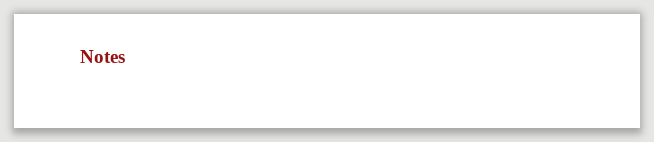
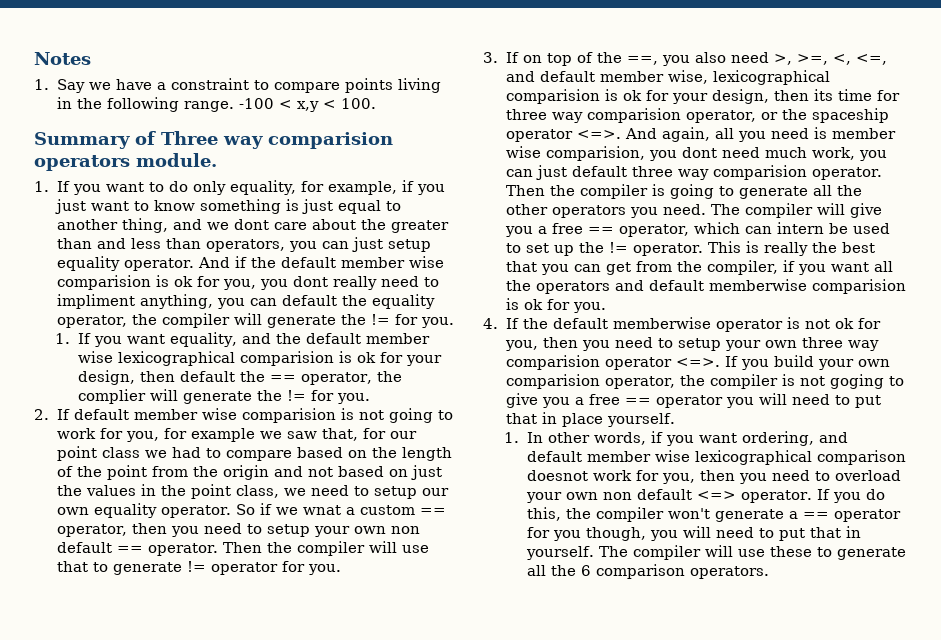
+ 1. Say we have a constraint to compare points living in the following range. -100 < x,y < 100.
+ Summary of Three way comparision operators module.
+ 1. If you want to do only equality, for example, if you just want to know something is just equal to another thing, and we dont care about the greater than and less than operators, you can just setup equality operator. And if the default member wise comparision is ok for you, you dont really need to impliment anything, you can default the equality operator, the compiler will generate the != for you.
+ 1. If you want equality, and the default member wise lexicographical comparision is ok for your design, then default the == operator, the complier will generate the != for you.
+ 2. If default member wise comparision is not going to work for you, for example we saw that, for our point class we had to compare based on the length of the point from the origin and not based on just the values in the point class, we need to setup our own equality operator. So if we wnat a custom == operator, then you need to setup your own non default == operator. Then the compiler will use that to generate != operator for you.
+ 3. If on top of the ==, you also need >, >=, <, <=, and default member wise, lexicographical comparision is ok for your design, then its time for three way comparision operator, or the spaceship operator <=>. And again, all you need is member wise comparision, you dont need much work, you can just default three way comparision operator. Then the compiler is going to generate all the other operators you need. The compiler will give you a free == operator, which can intern be used to set up the != operator. This is really the best that you can get from the compiler, if you want all the operators and default memberwise comparision is ok for you.
+ 4. If the default memberwise operator is not ok for you, then you need to setup your own three way comparision operator <=>. If you build your own comparision operator, the compiler is not goging to give you a free == operator you will need to put that in place yourself.
+ 1. In other words, if you want ordering, and default member wise lexicographical comparison doesnot work for you, then you need to overload your own non default <=> operator. If you do this, the compiler won't generate a == operator for you though, you will need to put that in yourself. The compiler will use these to generate all the 6 comparison operators.

